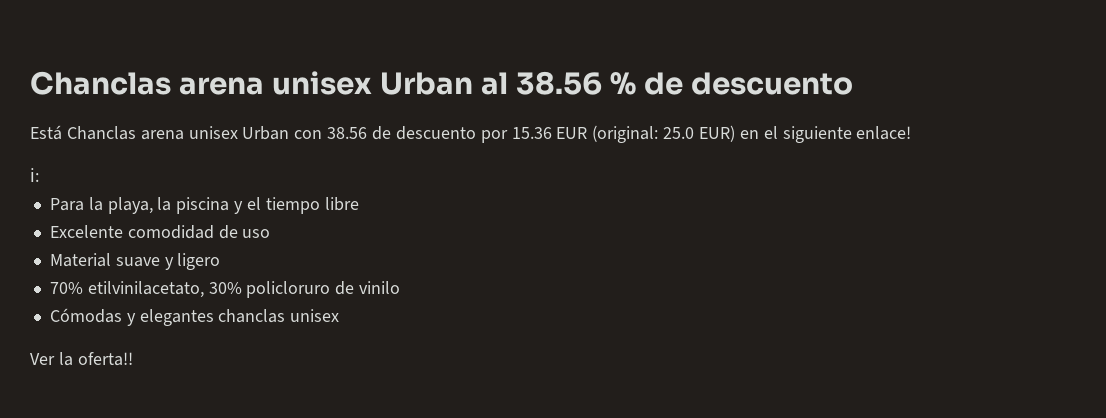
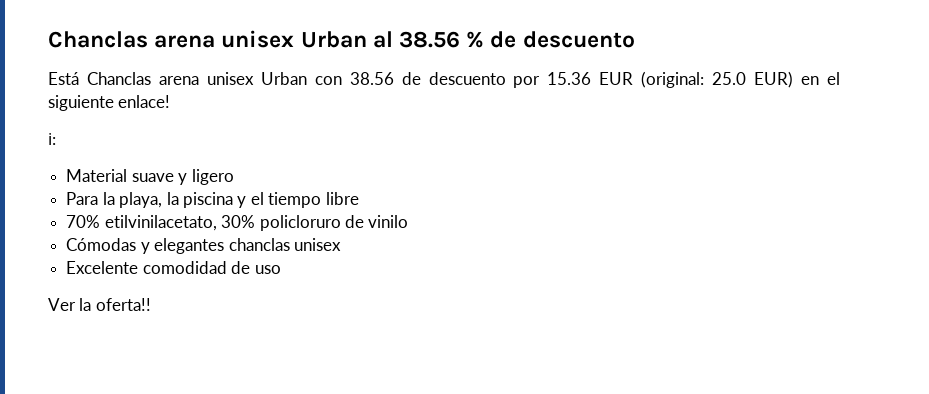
+ Material suave y ligero
- Excelente comodidad de uso
- Material suave y ligero
+ Excelente comodidad de uso

